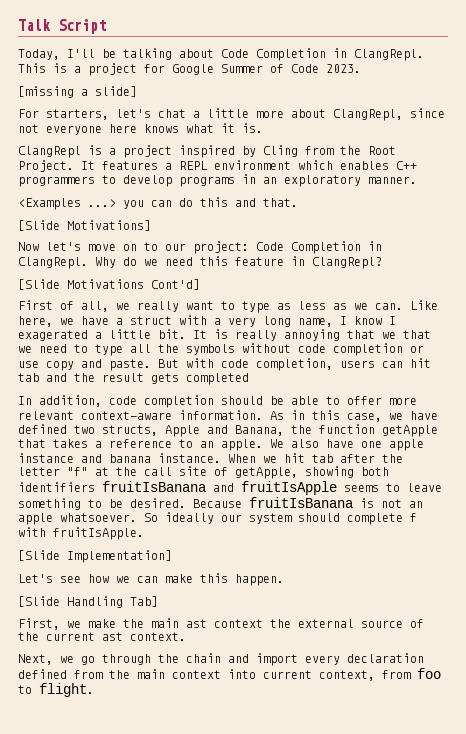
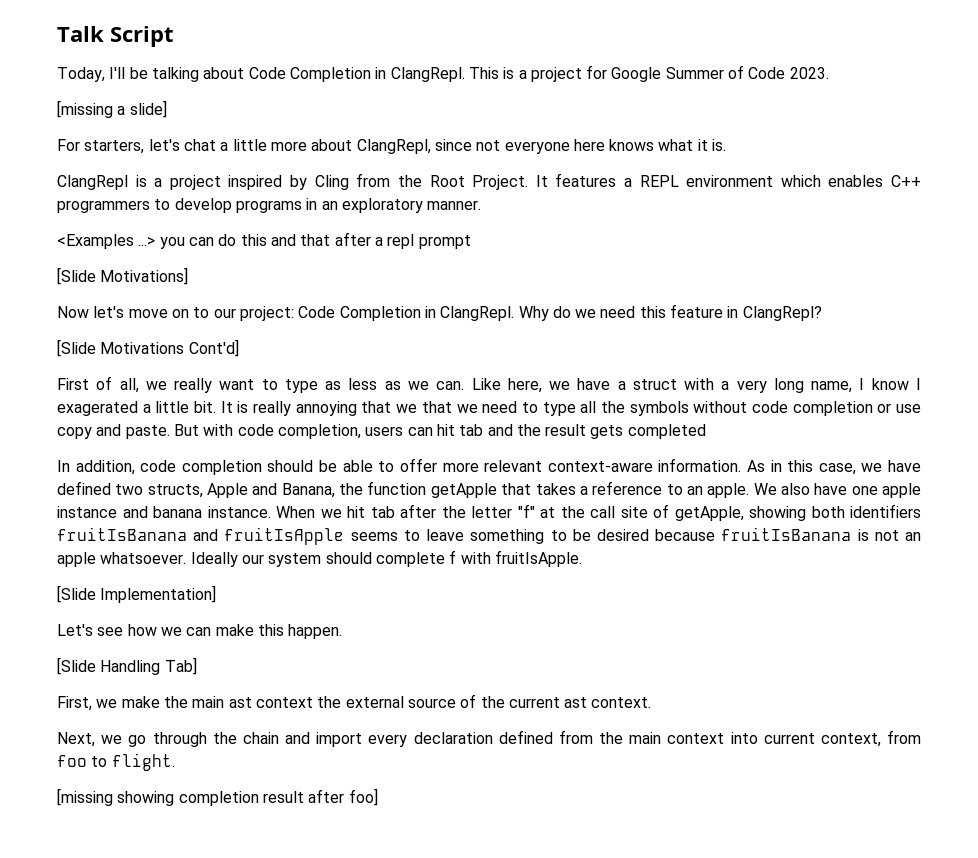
- <Examples ...> you can do this and that.
+ <Examples ...> you can do this and that after a repl prompt
- When we hit tab after the letter "f" at the call site of getApple, showing both identifiers fruitIsBanana and fruitIsApple seems to leave something to be desired. Because fruitIsBanana is not an apple whatsoever.
+ When we hit tab after the letter "f" at the call site of getApple, showing both identifiers fruitIsBanana and fruitIsApple seems to leave something to be desired because fruitIsBanana is not an apple whatsoever.
- So ideally our system should complete f with fruitIsApple.
+ Ideally our system should complete f with fruitIsApple.
+ [missing showing completion result after foo]

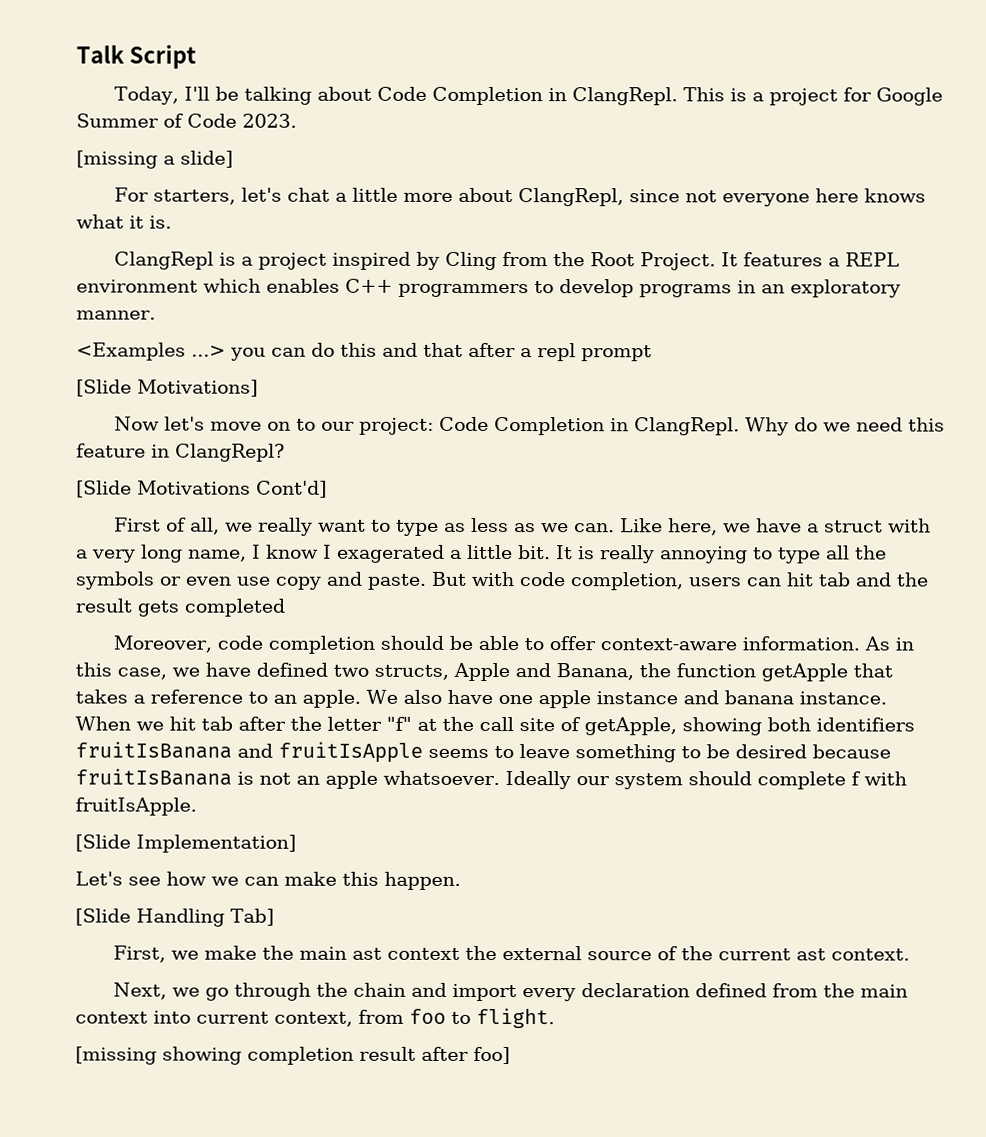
- It is really annoying that we that we need to type all the symbols without code completion or use copy and paste.
+ It is really annoying to type all the symbols or even use copy and paste.
- In addition, code completion should be able to offer more relevant context-aware information.
+ Moreover, code completion should be able to offer context-aware information.

